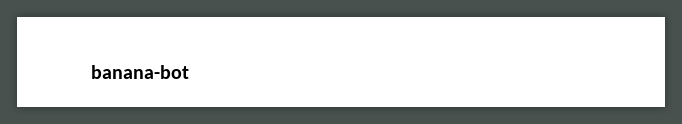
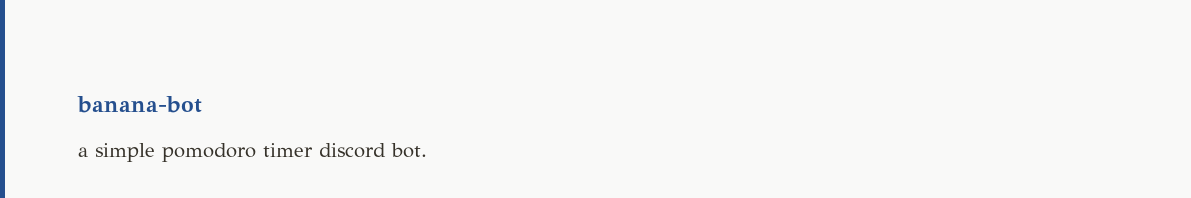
+ a simple pomodoro timer discord bot.

